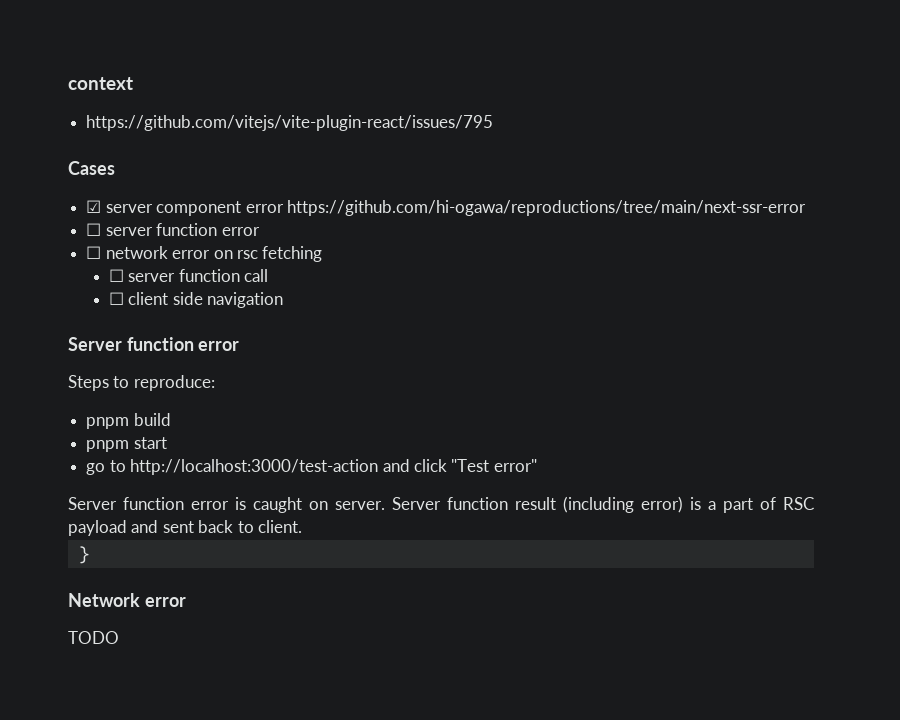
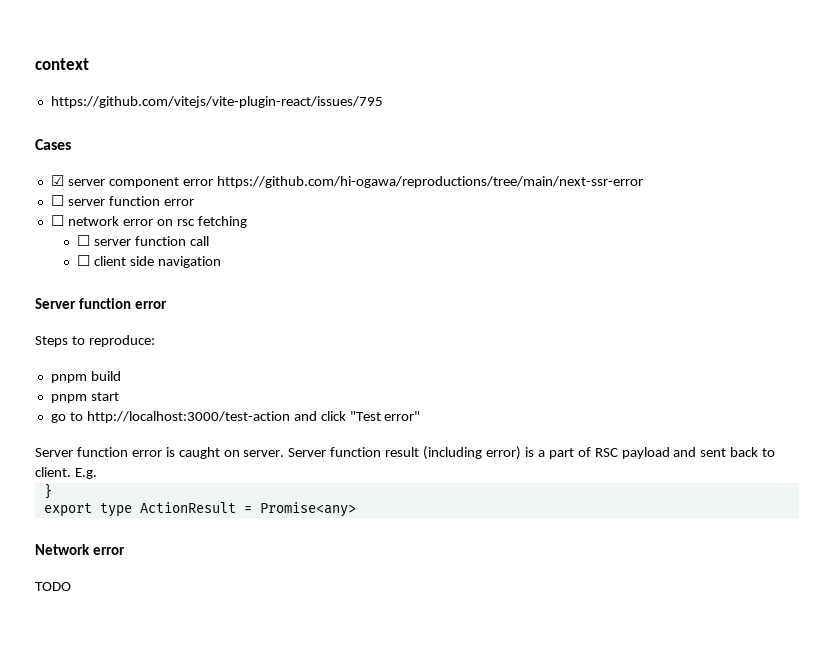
+ E.g.
+ export type ActionResult = Promise<any>

